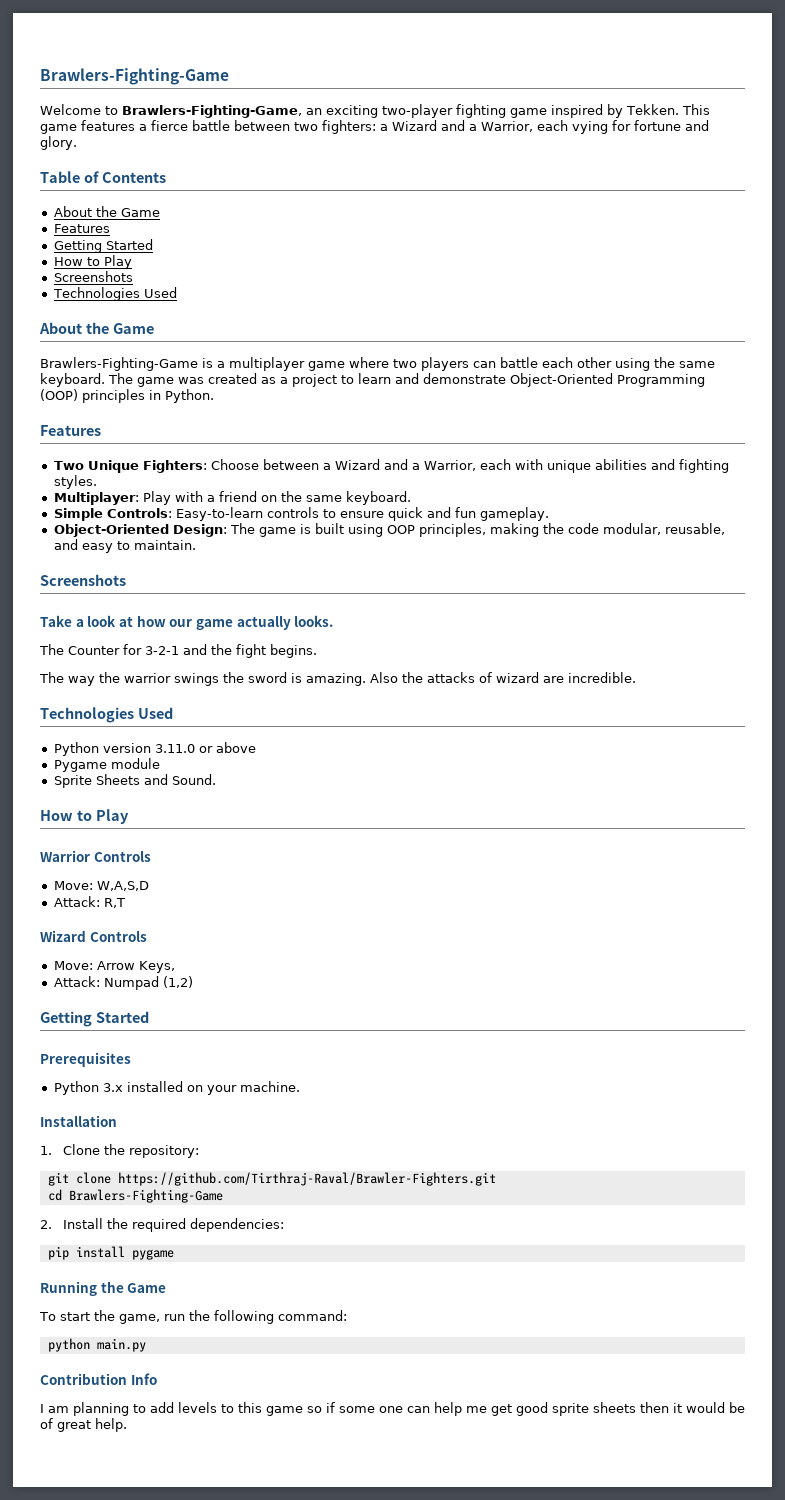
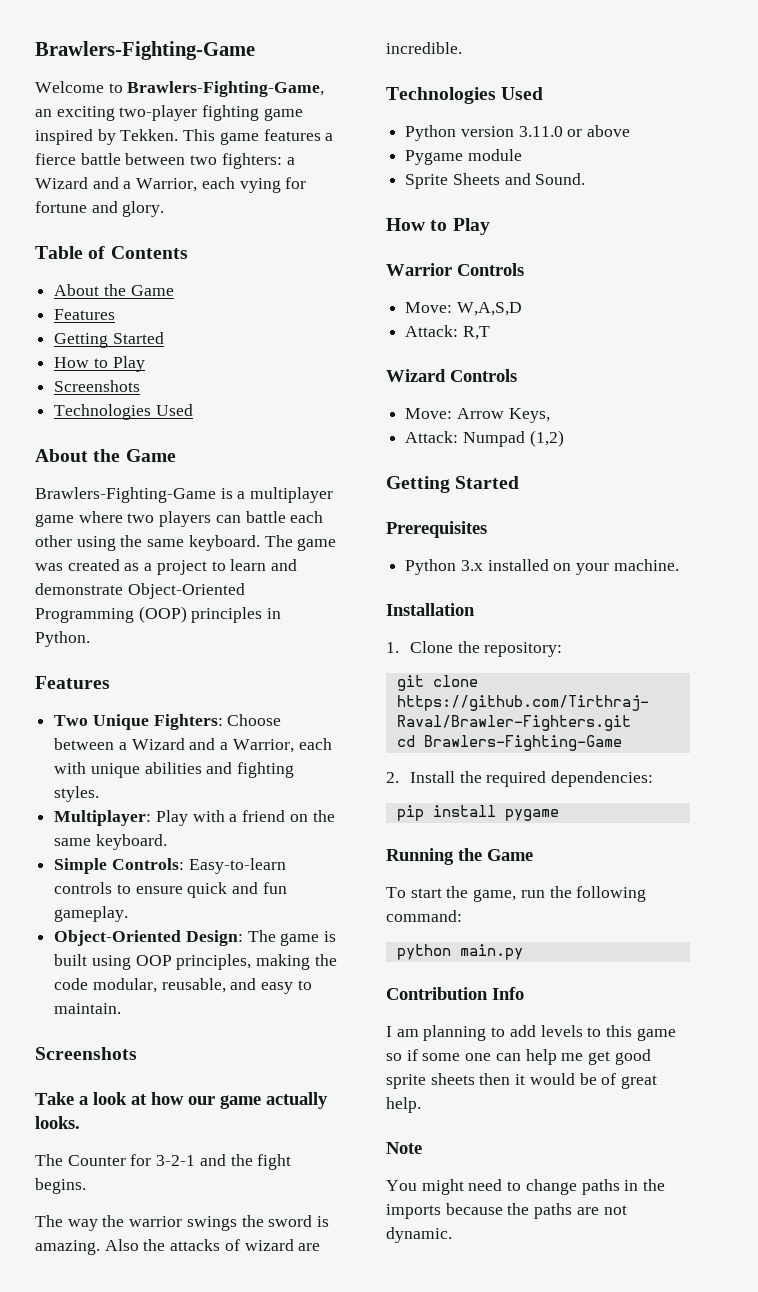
+ Note
+ You might need to change paths in the imports because the paths are not dynamic.

